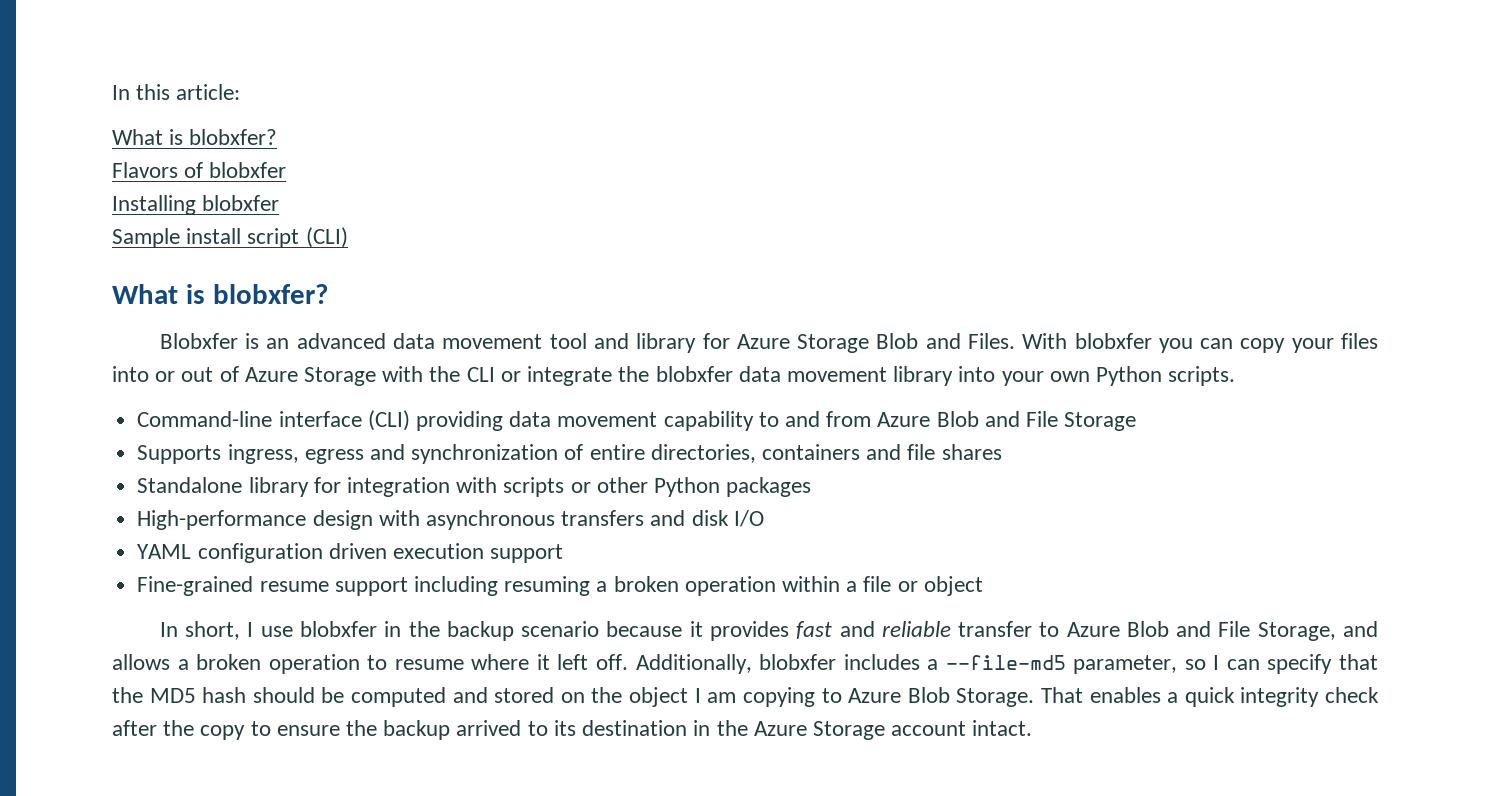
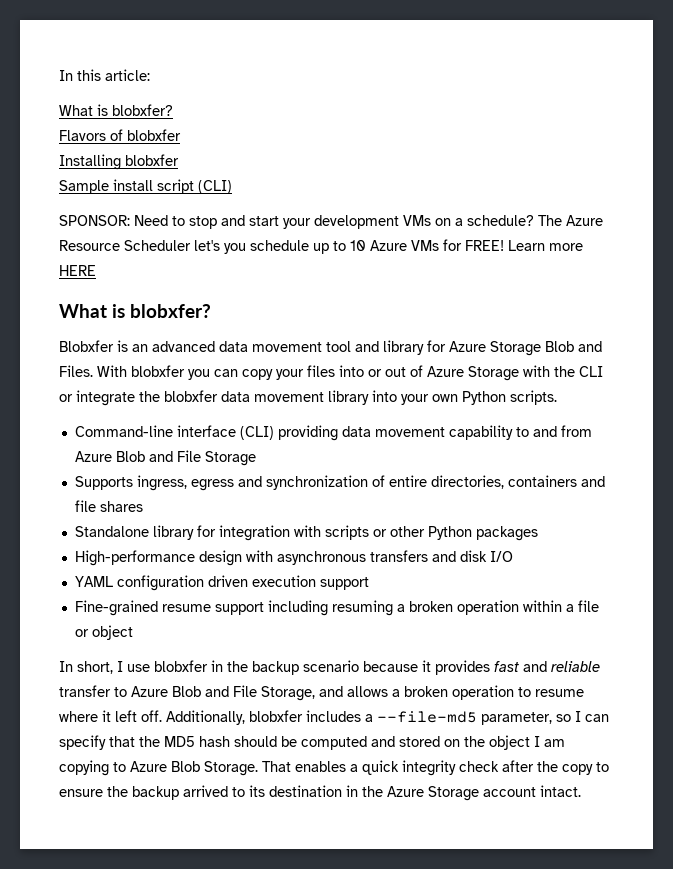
+ SPONSOR: Need to stop and start your development VMs on a schedule? The Azure Resource Scheduler let's you schedule up to 10 Azure VMs for FREE! Learn more HERE

